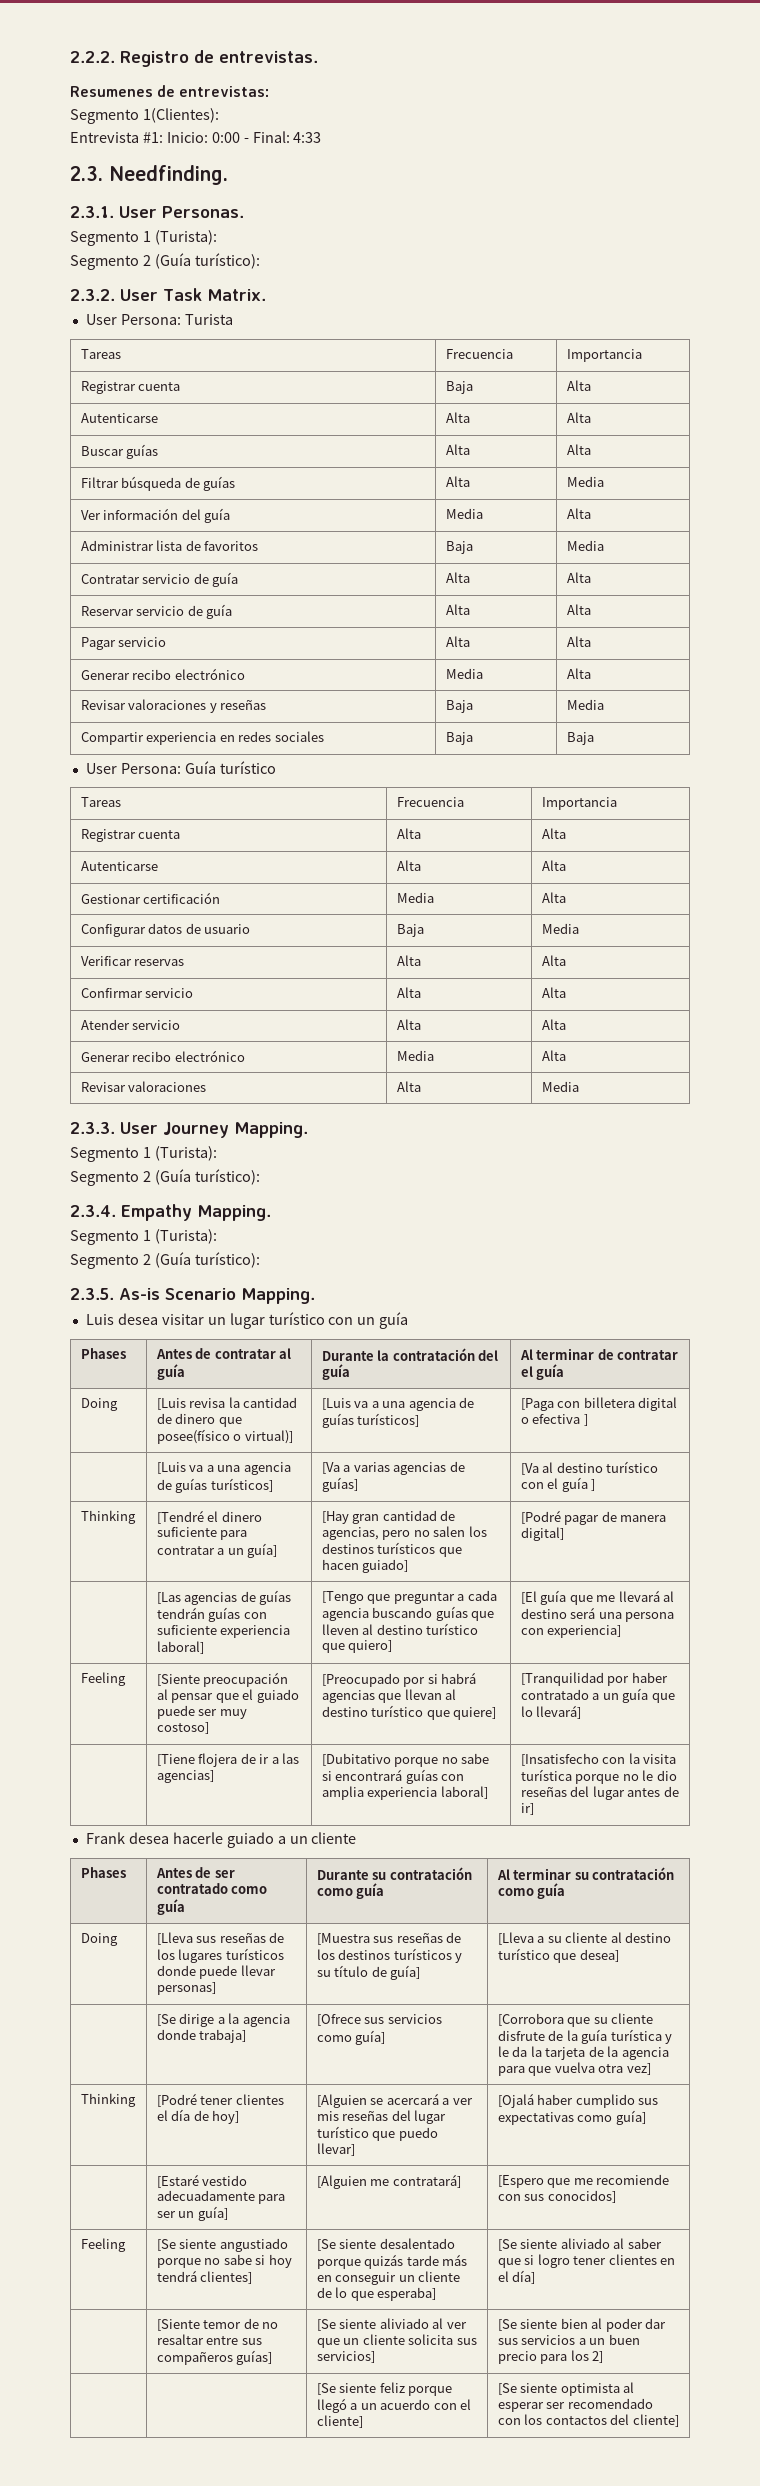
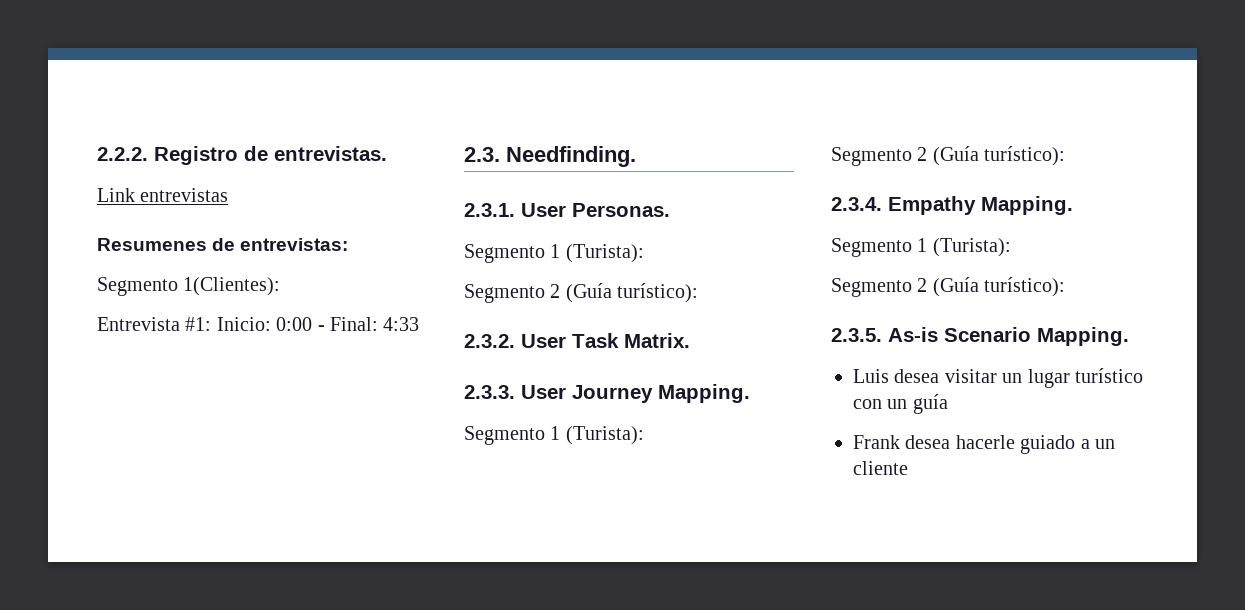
+ Link entrevistas
- User Persona: Turista
- Tareas | Frecuencia | Importancia
- Registrar cuenta | Baja | Alta
- Autenticarse | Alta | Alta
- Buscar guías | Alta | Alta
- Filtrar búsqueda de guías | Alta | Media
- Ver información del guía | Media | Alta
- Administrar lista de favoritos | Baja | Media
- Contratar servicio de guía | Alta | Alta
- Reservar servicio de guía | Alta | Alta
- Pagar servicio | Alta | Alta
- Generar recibo electrónico | Media | Alta
- Revisar valoraciones y reseñas | Baja | Media
- Compartir experiencia en redes sociales | Baja | Baja
- User Persona: Guía turístico
- Tareas | Frecuencia | Importancia
- Registrar cuenta | Alta | Alta
- Autenticarse | Alta | Alta
- Gestionar certificación | Media | Alta
- Configurar datos de usuario | Baja | Media
- Verificar reservas | Alta | Alta
- Confirmar servicio | Alta | Alta
- Atender servicio | Alta | Alta
- Generar recibo electrónico | Media | Alta
- Revisar valoraciones | Alta | Media
- Phases | Antes de contratar al guía | Durante la contratación del guía | Al terminar de contratar el guía
- Doing | [Luis revisa la cantidad de dinero que posee(físico o virtual)] | [Luis va a una agencia de guías turísticos] | [Paga con billetera digital o efectiva ]
- | [Luis va a una agencia de guías turísticos] | [Va a varias agencias de guías] | [Va al destino turístico con el guía ]
- Thinking | [Tendré el dinero suficiente para contratar a un guía] | [Hay gran cantidad de agencias, pero no salen los destinos turísticos que hacen guiado] | [Podré pagar de manera digital]
- | [Las agencias de guías tendrán guías con suficiente experiencia laboral] | [Tengo que preguntar a cada agencia buscando guías que lleven al destino turístico que quiero] | [El guía que me llevará al destino será una persona con experiencia]
- Feeling | [Siente preocupación al pensar que el guiado puede ser muy costoso] | [Preocupado por si habrá agencias que llevan al destino turístico que quiere] | [Tranquilidad por haber contratado a un guía que lo llevará]
- | [Tiene flojera de ir a las agencias] | [Dubitativo porque no sabe si encontrará guías con amplia experiencia laboral] | [Insatisfecho con la visita turística porque no le dio reseñas del lugar antes de ir]
- Phases | Antes de ser contratado como guía | Durante su contratación como guía | Al terminar su contratación como guía
- Doing | [Lleva sus reseñas de los lugares turísticos donde puede llevar personas] | [Muestra sus reseñas de los destinos turísticos y su título de guía] | [Lleva a su cliente al destino turístico que desea]
- | [Se dirige a la agencia donde trabaja] | [Ofrece sus servicios como guía] | [Corrobora que su cliente disfrute de la guía turística y le da la tarjeta de la agencia para que vuelva otra vez]
- Thinking | [Podré tener clientes el día de hoy] | [Alguien se acercará a ver mis reseñas del lugar turístico que puedo llevar] | [Ojalá haber cumplido sus expectativas como guía]
- | [Estaré vestido adecuadamente para ser un guía] | [Alguien me contratará] | [Espero que me recomiende con sus conocidos]
- Feeling | [Se siente angustiado porque no sabe si hoy tendrá clientes] | [Se siente desalentado porque quizás tarde más en conseguir un cliente de lo que esperaba] | [Se siente aliviado al saber que si logro tener clientes en el día]
- | [Siente temor de no resaltar entre sus compañeros guías] | [Se siente aliviado al ver que un cliente solicita sus servicios] | [Se siente bien al poder dar sus servicios a un buen precio para los 2]
- | | [Se siente feliz porque llegó a un acuerdo con el cliente] | [Se siente optimista al esperar ser recomendado con los contactos del cliente]

